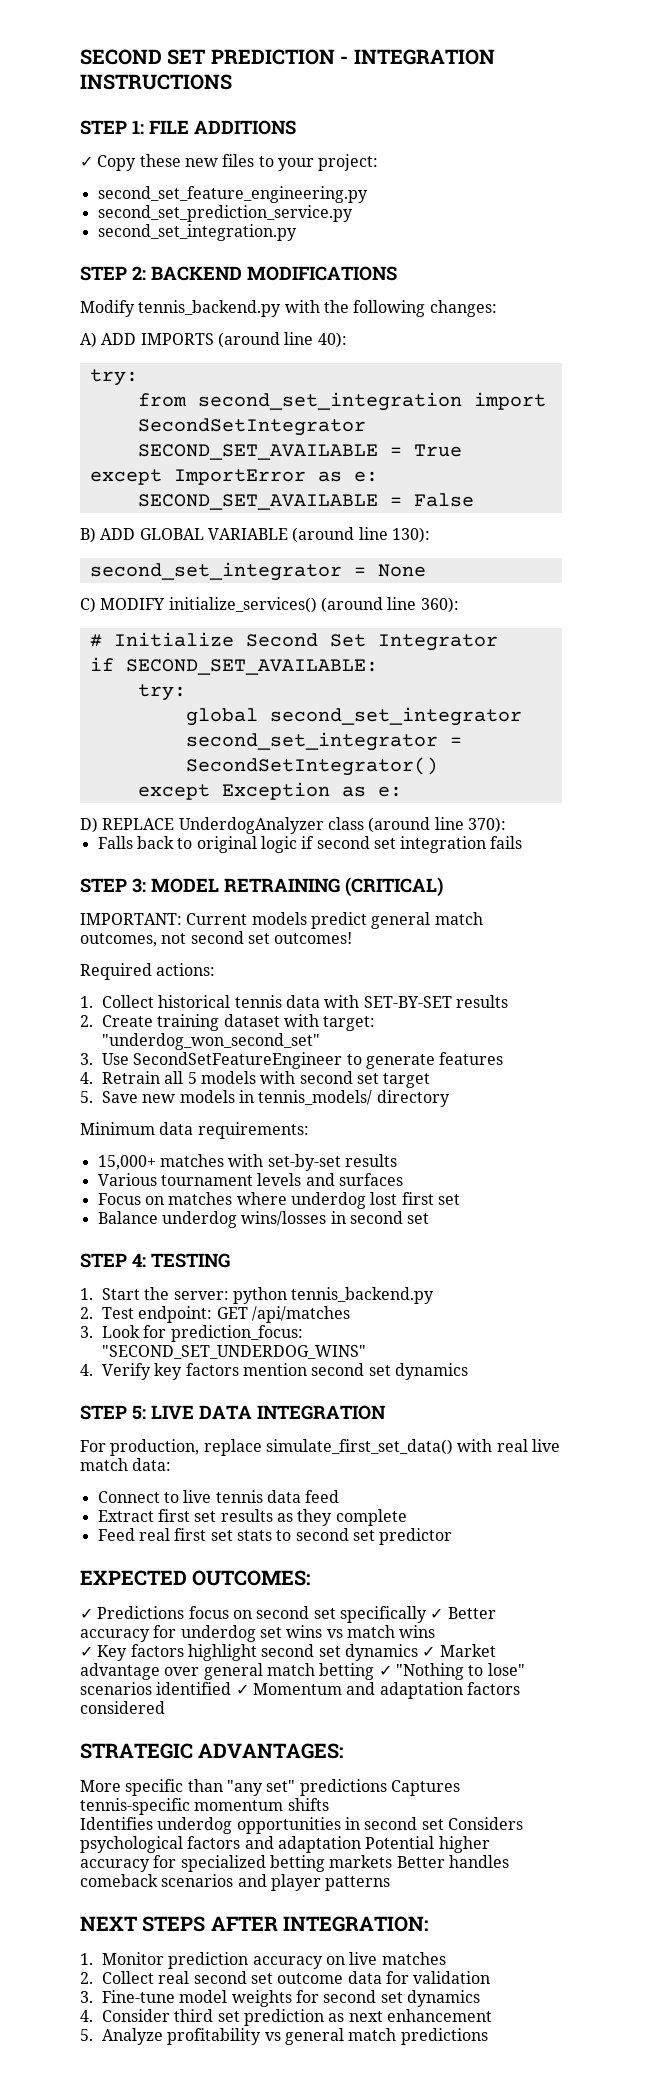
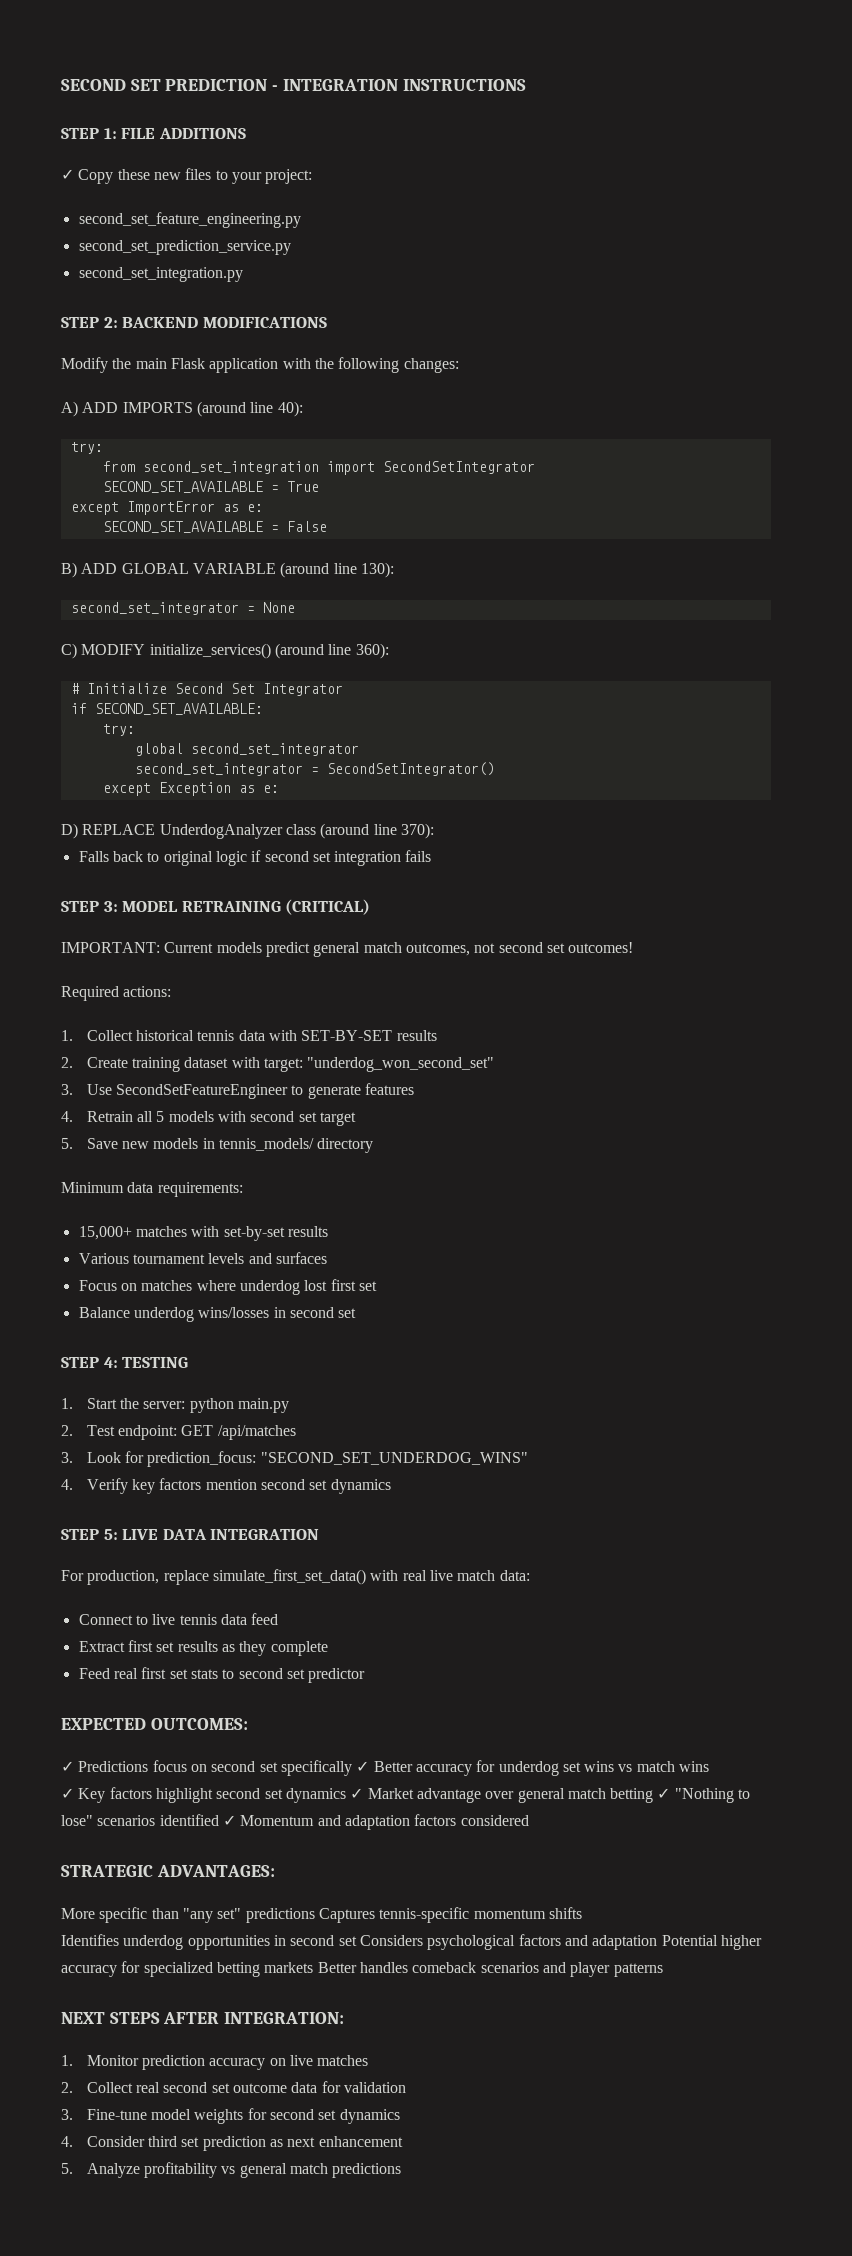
- Modify tennis_backend.py with the following changes:
+ Modify the main Flask application with the following changes:
- 1. Start the server: python tennis_backend.py
+ 1. Start the server: python main.py

